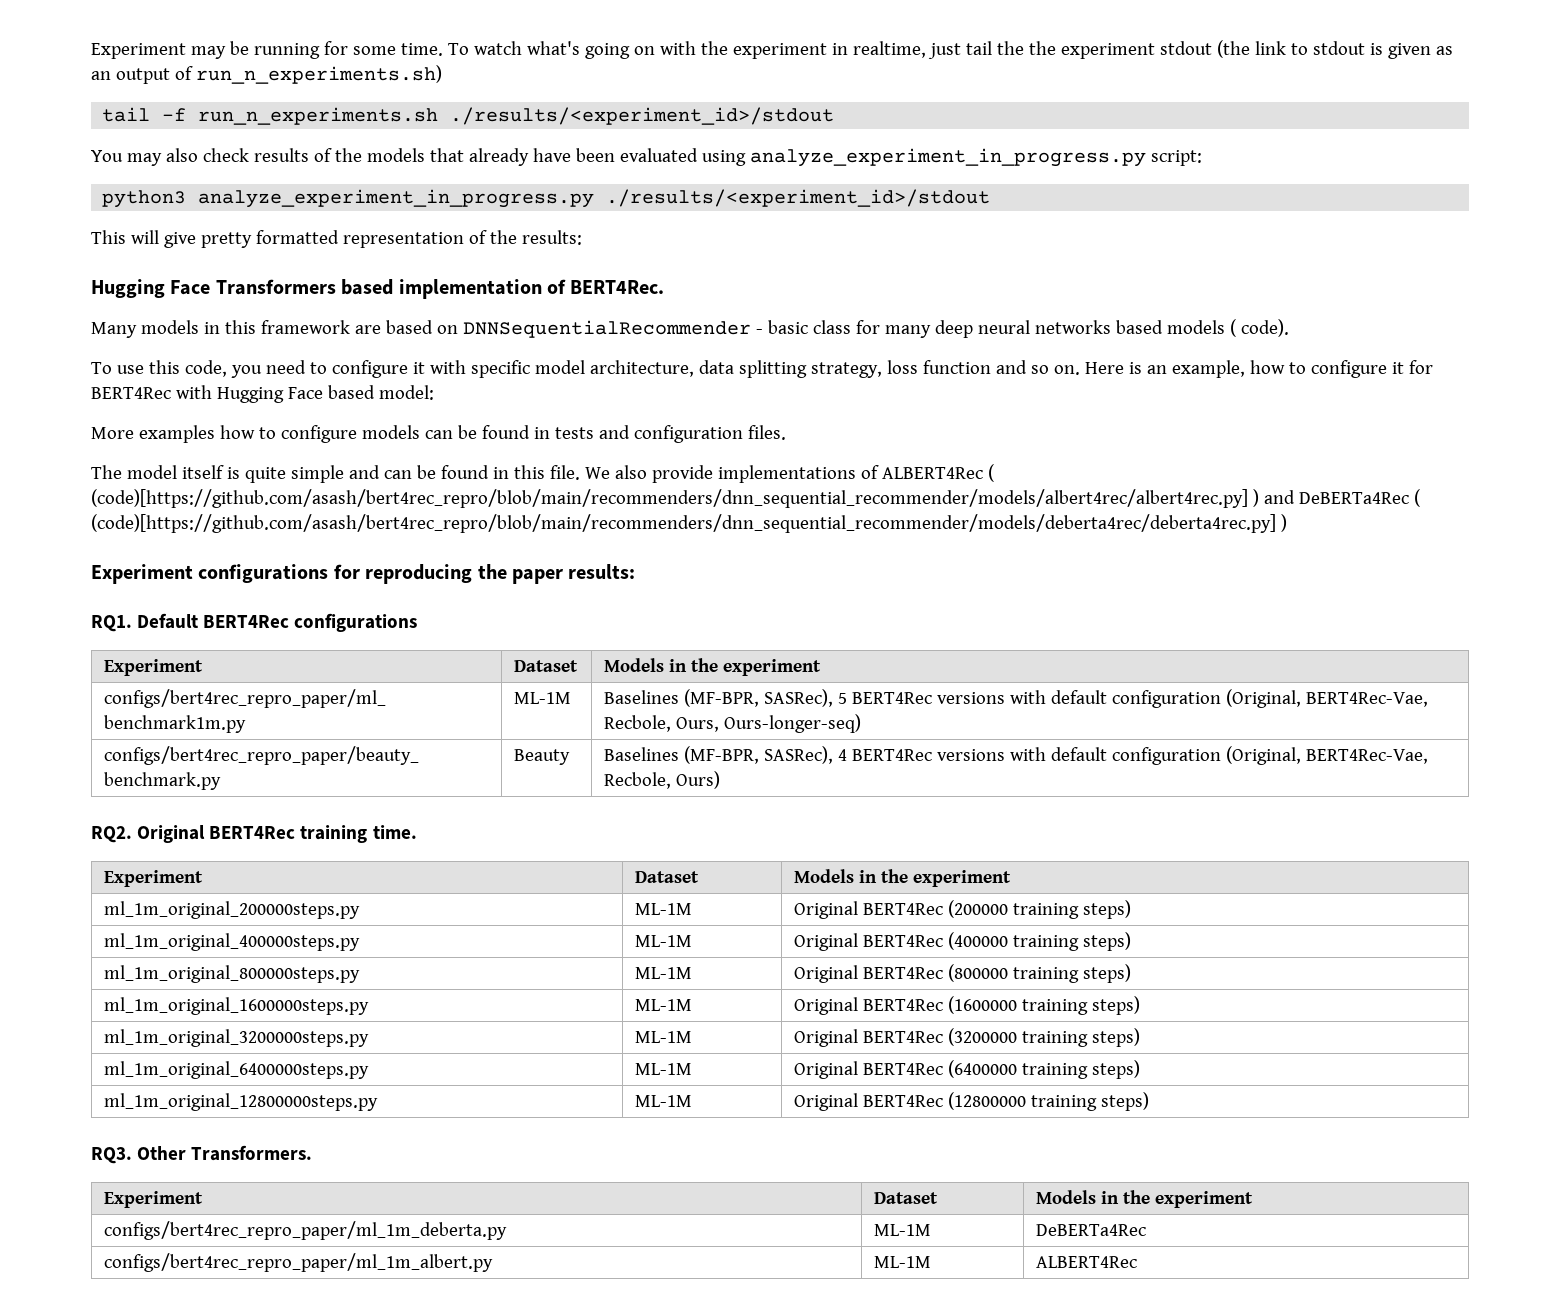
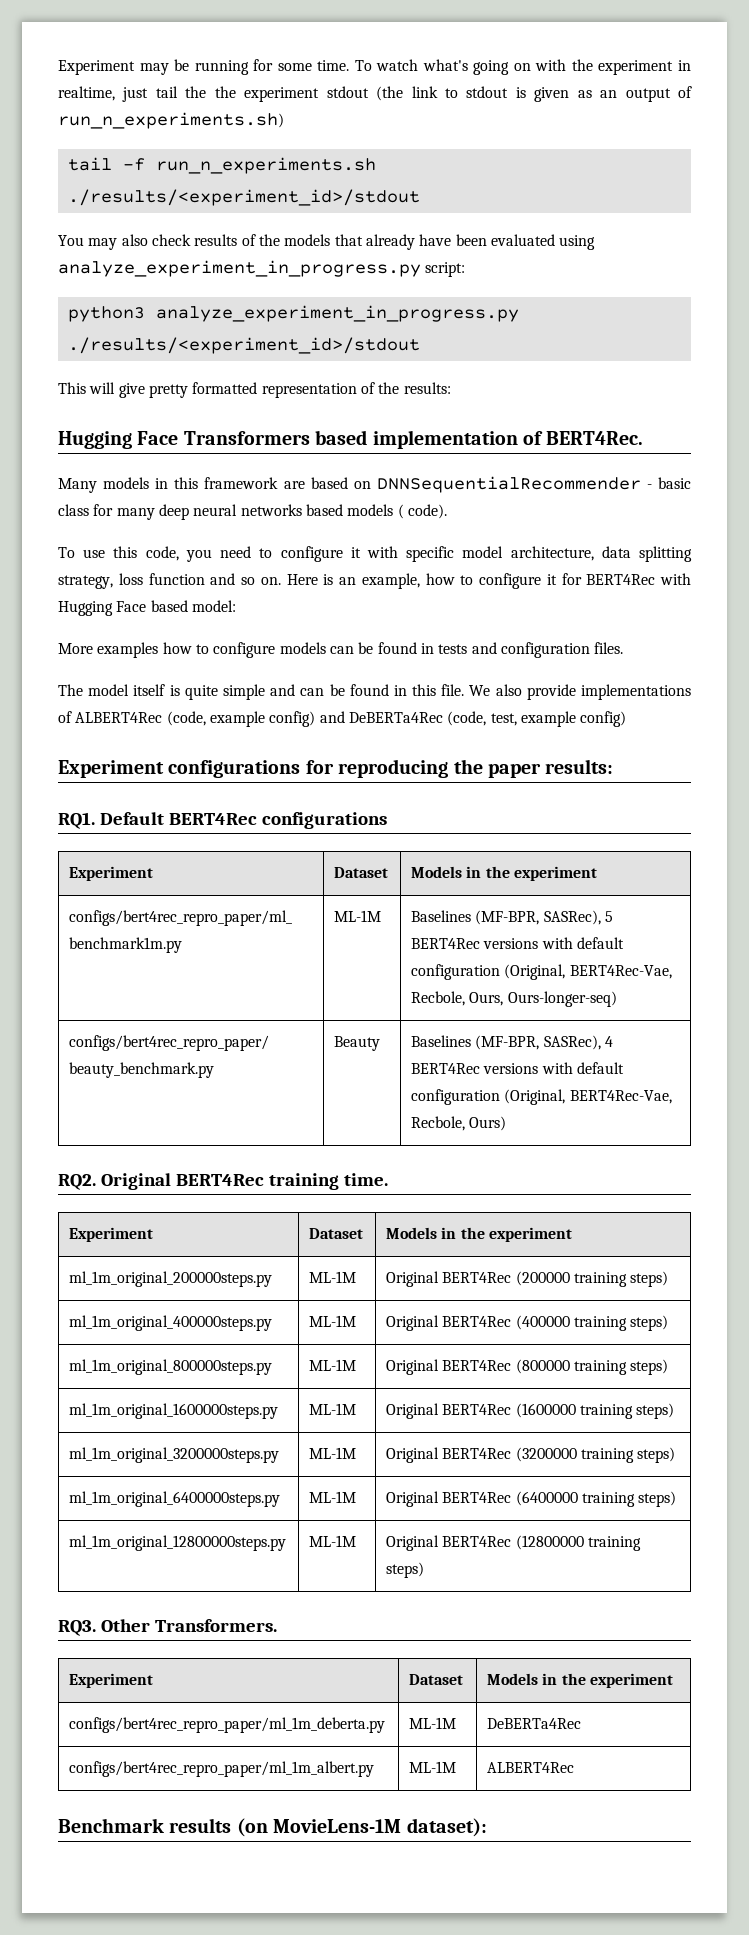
- We also provide implementations of ALBERT4Rec ( (code)[https://github.com/asash/bert4rec_repro/blob/main/recommenders/dnn_sequential_recommender/models/albert4rec/albert4rec.py] ) and DeBERTa4Rec ( (code)[https://github.com/asash/bert4rec_repro/blob/main/recommenders/dnn_sequential_recommender/models/deberta4rec/deberta4rec.py] )
+ We also provide implementations of ALBERT4Rec (code, example config) and DeBERTa4Rec (code, test, example config)
+ Benchmark results (on MovieLens-1M dataset):

